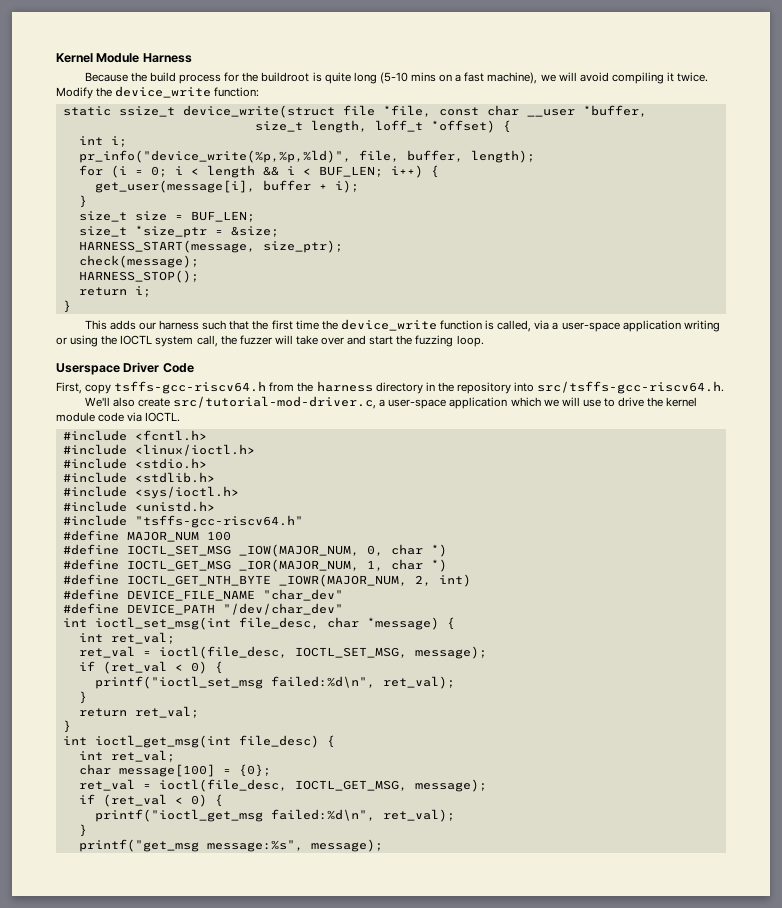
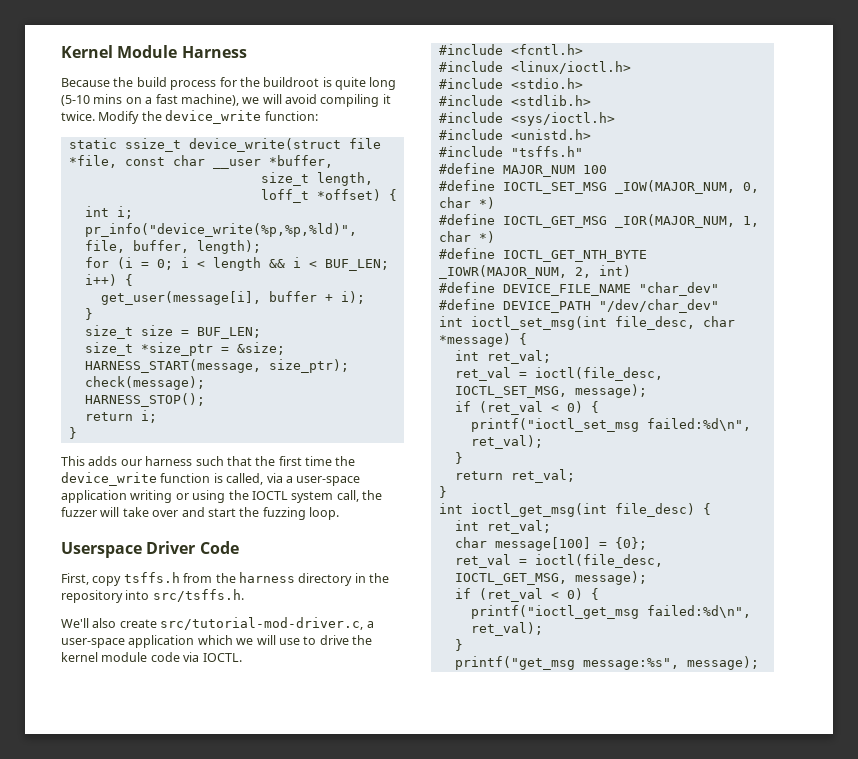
- First, copy tsffs-gcc-riscv64.h from the harness directory in the repository into src/tsffs-gcc-riscv64.h.
+ First, copy tsffs.h from the harness directory in the repository into src/tsffs.h.
- #include "tsffs-gcc-riscv64.h"
+ #include "tsffs.h"

